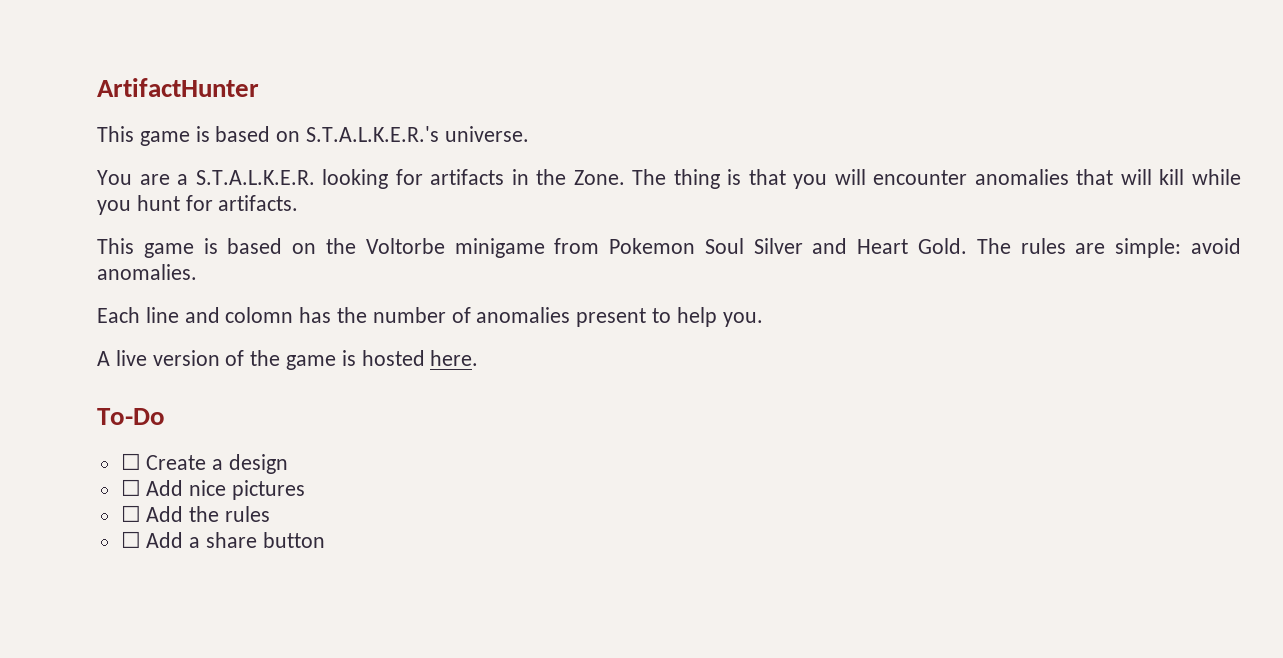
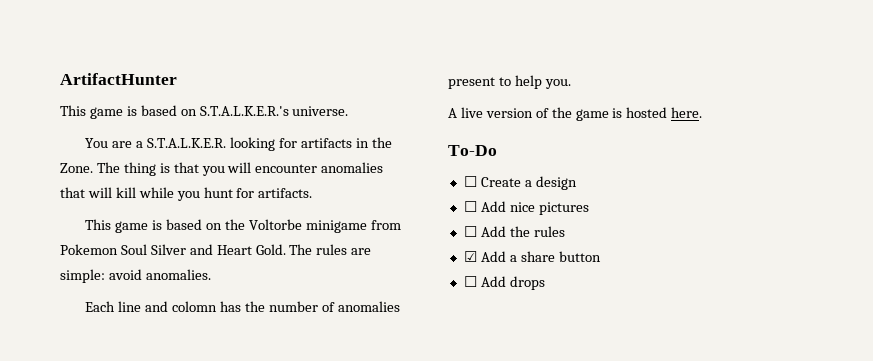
- ☐ Add a share button
+ ☑ Add a share button
+ ☐ Add drops

